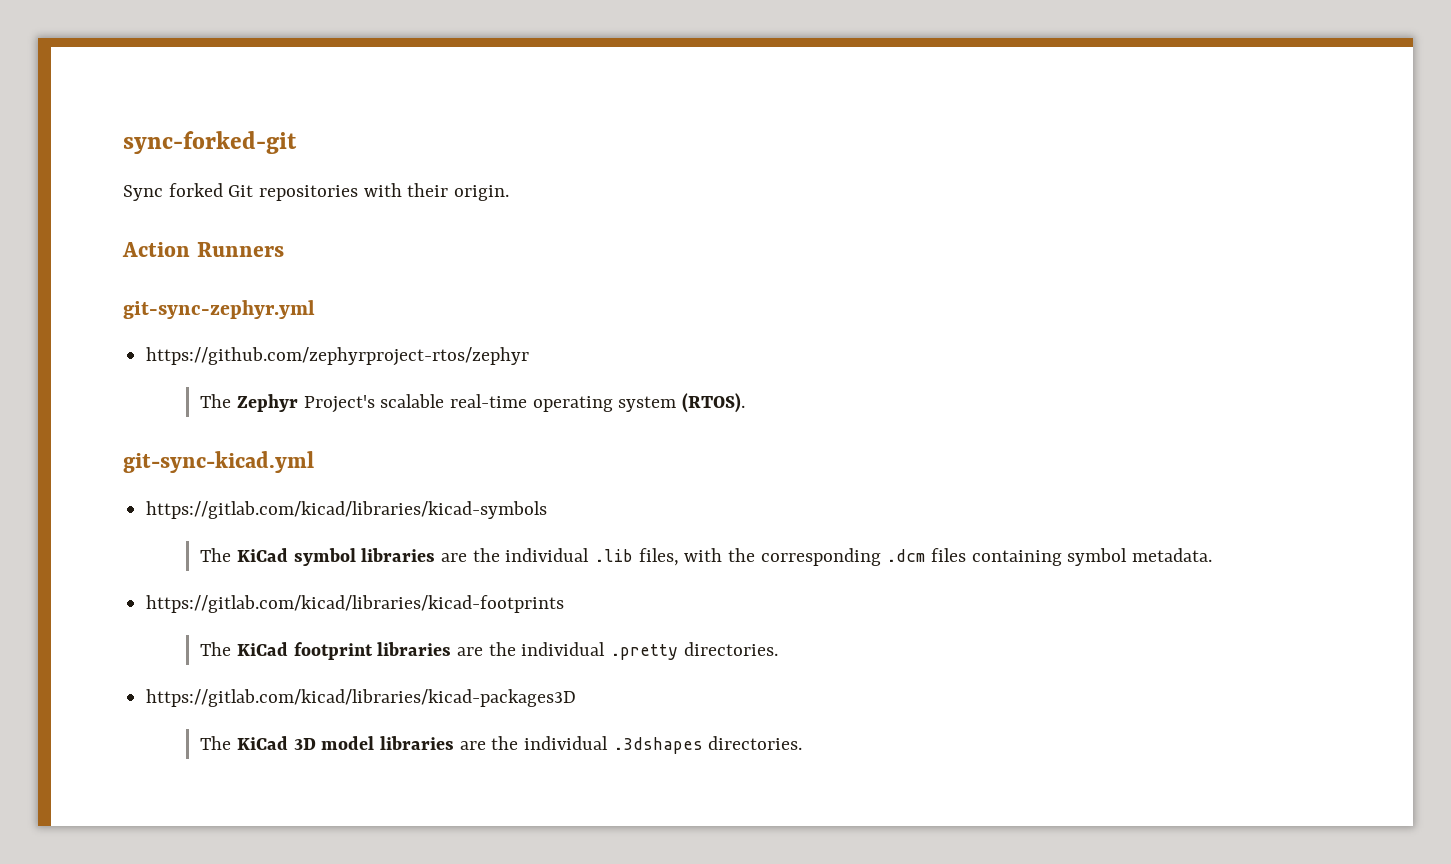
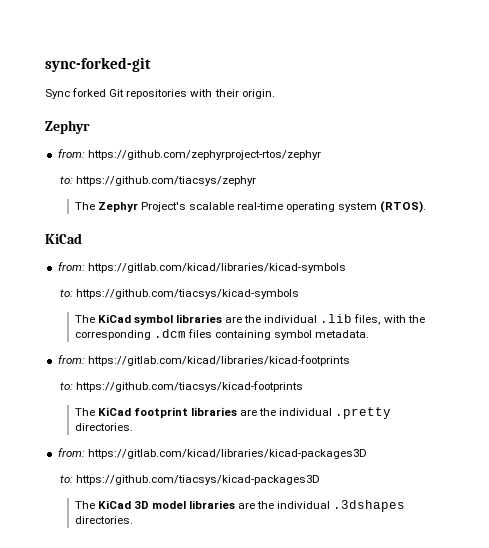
  Sync forked Git repositories with their origin.
- Action Runners
- git-sync-zephyr.yml
- https://github.com/zephyrproject-rtos/zephyr
+ Zephyr
+ from: https://github.com/zephyrproject-rtos/zephyr
+ to: https://github.com/tiacsys/zephyr
  The Zephyr Project's scalable real-time operating system (RTOS).
- git-sync-kicad.yml
- https://gitlab.com/kicad/libraries/kicad-symbols
+ KiCad
+ from: https://gitlab.com/kicad/libraries/kicad-symbols
+ to: https://github.com/tiacsys/kicad-symbols
- https://gitlab.com/kicad/libraries/kicad-footprints
+ from: https://gitlab.com/kicad/libraries/kicad-footprints
+ to: https://github.com/tiacsys/kicad-footprints
- https://gitlab.com/kicad/libraries/kicad-packages3D
+ from: https://gitlab.com/kicad/libraries/kicad-packages3D
+ to: https://github.com/tiacsys/kicad-packages3D

